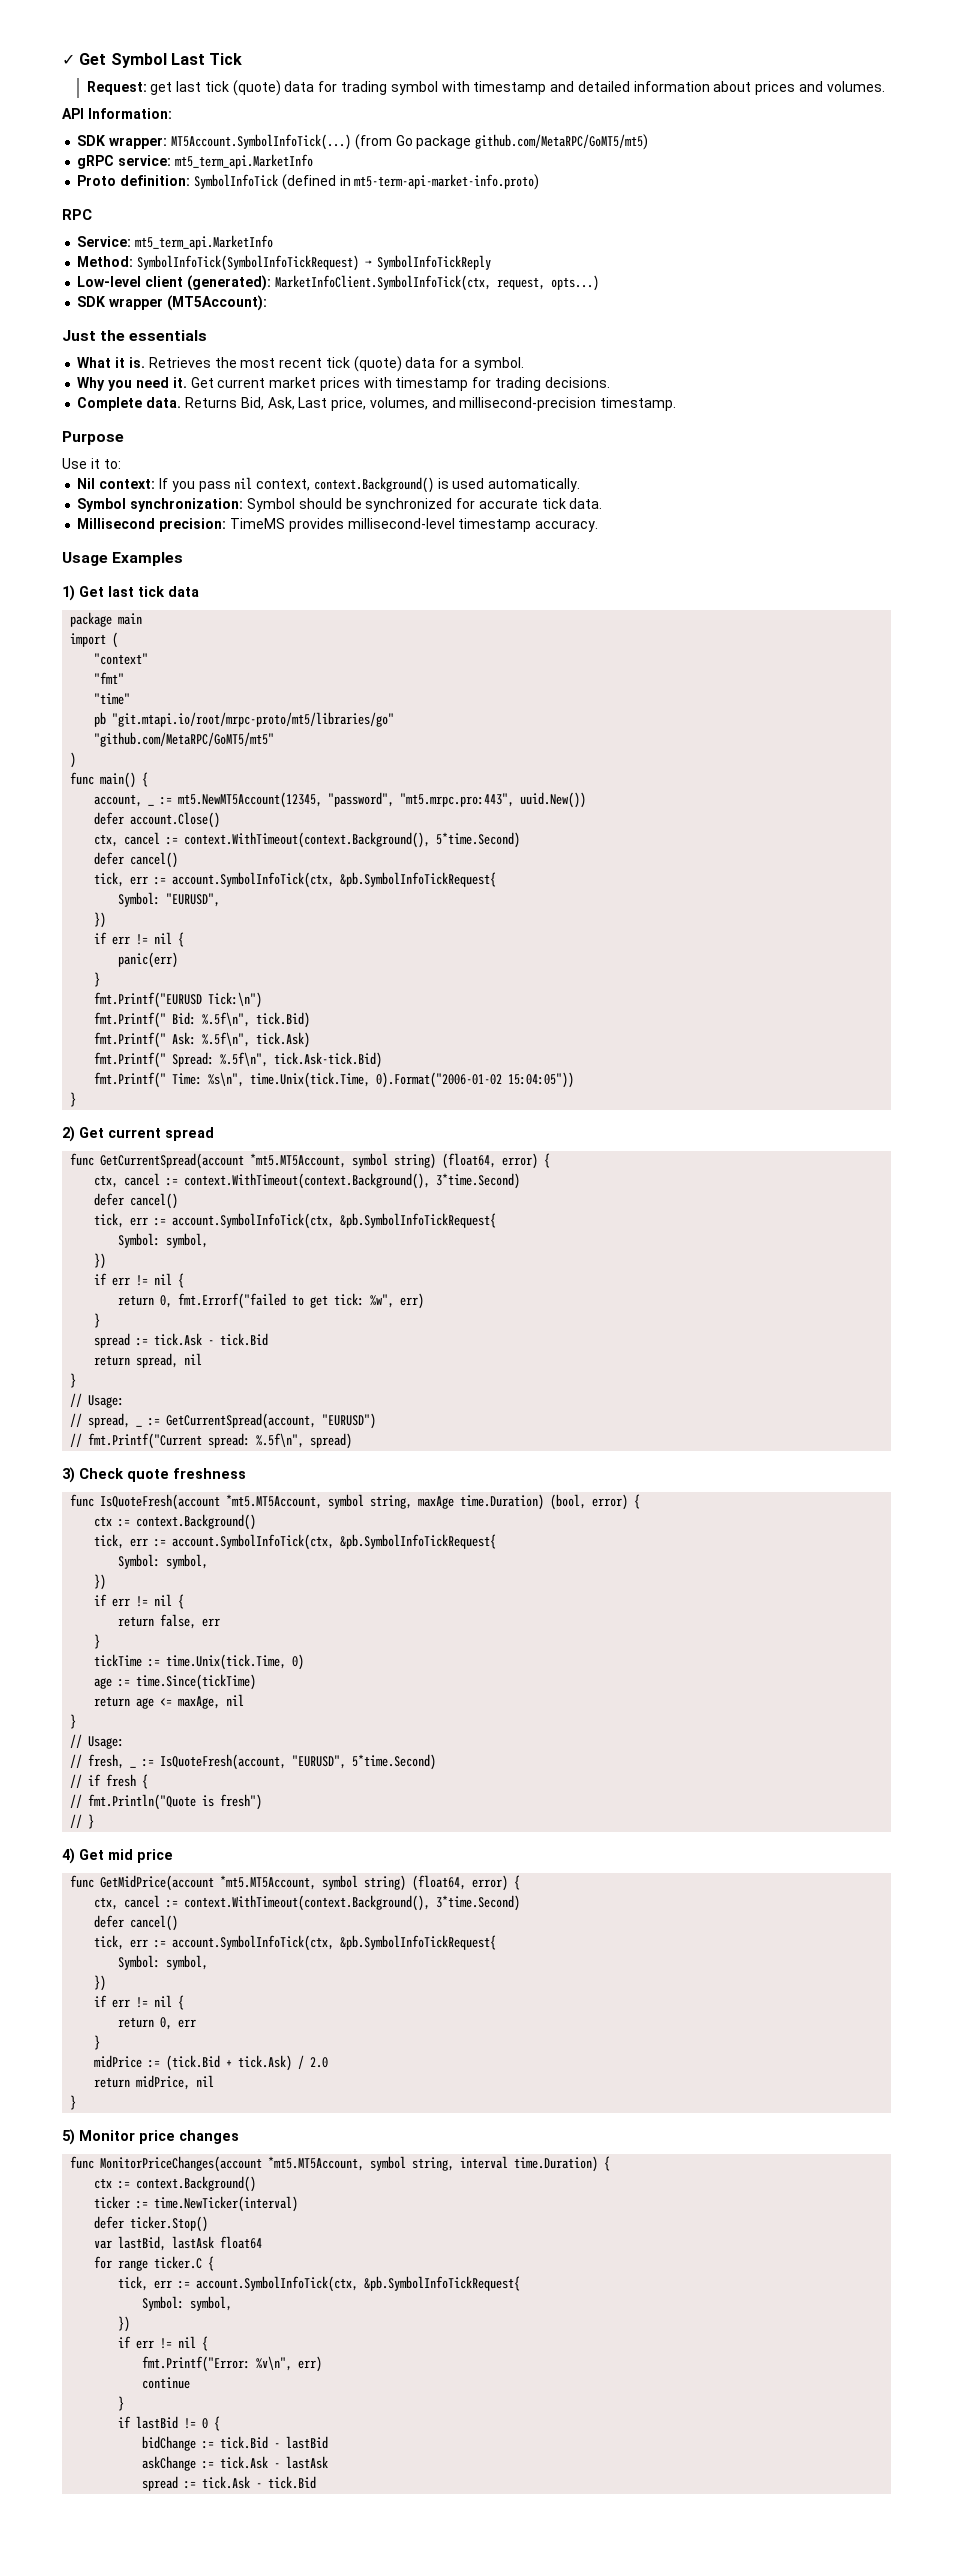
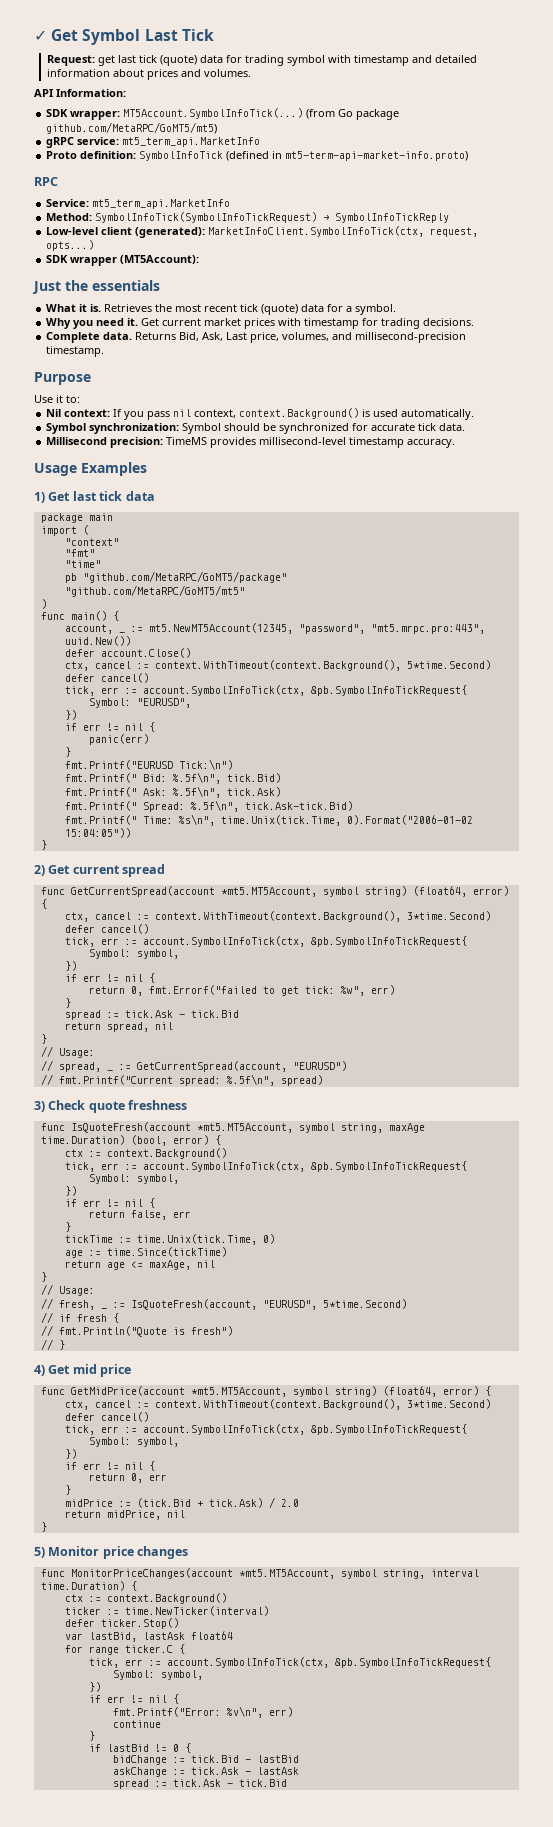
- pb "git.mtapi.io/root/mrpc-proto/mt5/libraries/go"
+ pb "github.com/MetaRPC/GoMT5/package"

